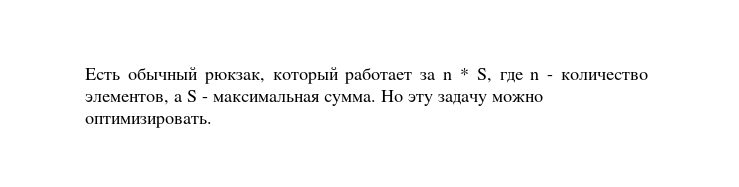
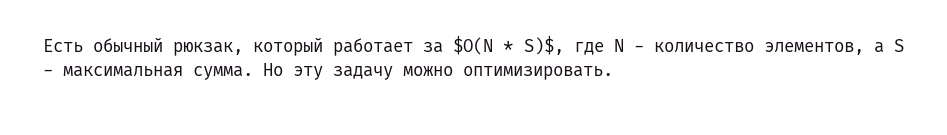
- Есть обычный рюкзак, который работает за n * S, где n - количество элементов, а S - максимальная сумма.
+ Есть обычный рюкзак, который работает за $O(N * S)$, где N - количество элементов, а S - максимальная сумма.

